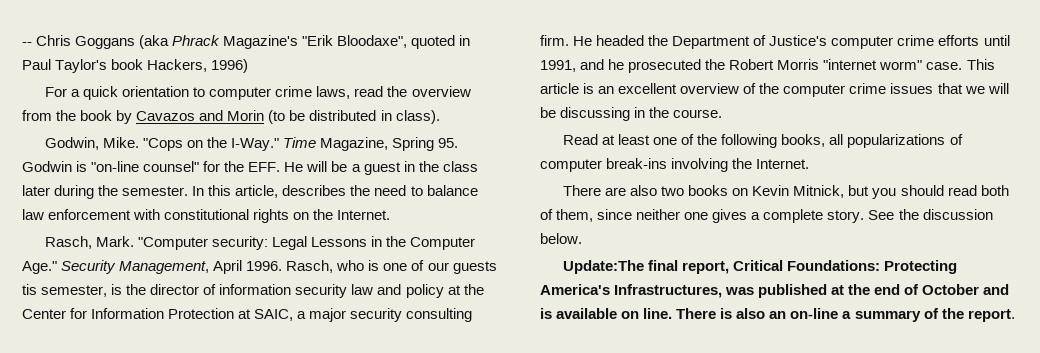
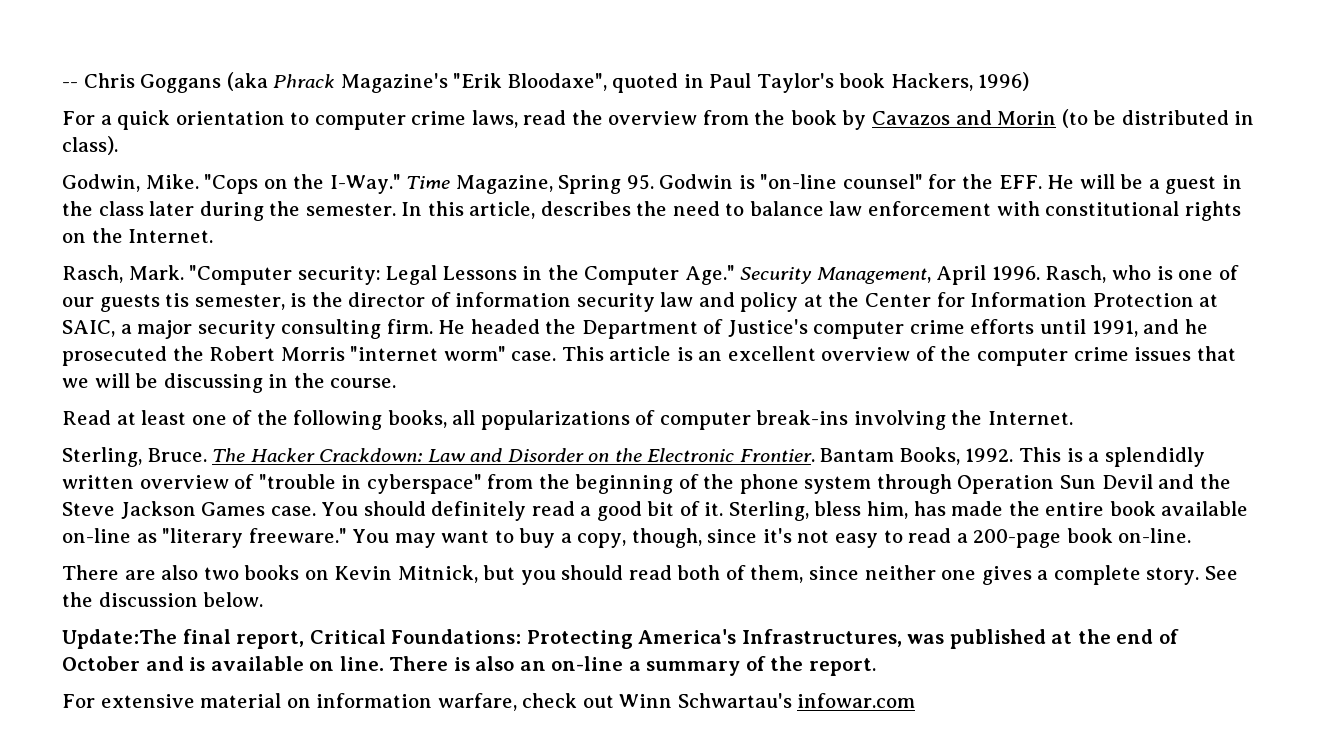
+ Sterling, Bruce. The Hacker Crackdown: Law and Disorder on the Electronic Frontier. Bantam Books, 1992. This is a splendidly written overview of "trouble in cyberspace" from the beginning of the phone system through Operation Sun Devil and the Steve Jackson Games case. You should definitely read a good bit of it. Sterling, bless him, has made the entire book available on-line as "literary freeware." You may want to buy a copy, though, since it's not easy to read a 200-page book on-line.
+ For extensive material on information warfare, check out Winn Schwartau's infowar.com

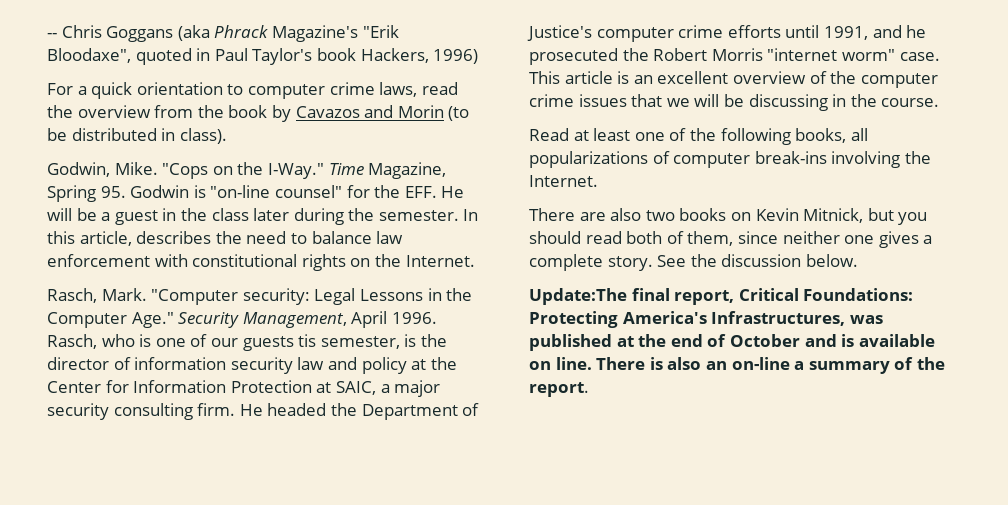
- Sterling, Bruce. The Hacker Crackdown: Law and Disorder on the Electronic Frontier. Bantam Books, 1992. This is a splendidly written overview of "trouble in cyberspace" from the beginning of the phone system through Operation Sun Devil and the Steve Jackson Games case. You should definitely read a good bit of it. Sterling, bless him, has made the entire book available on-line as "literary freeware." You may want to buy a copy, though, since it's not easy to read a 200-page book on-line.
- For extensive material on information warfare, check out Winn Schwartau's infowar.com

